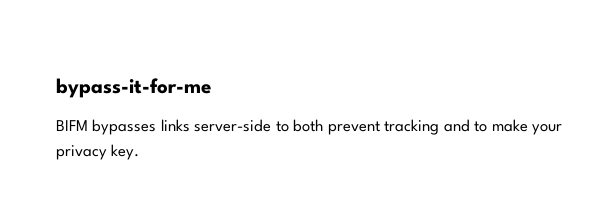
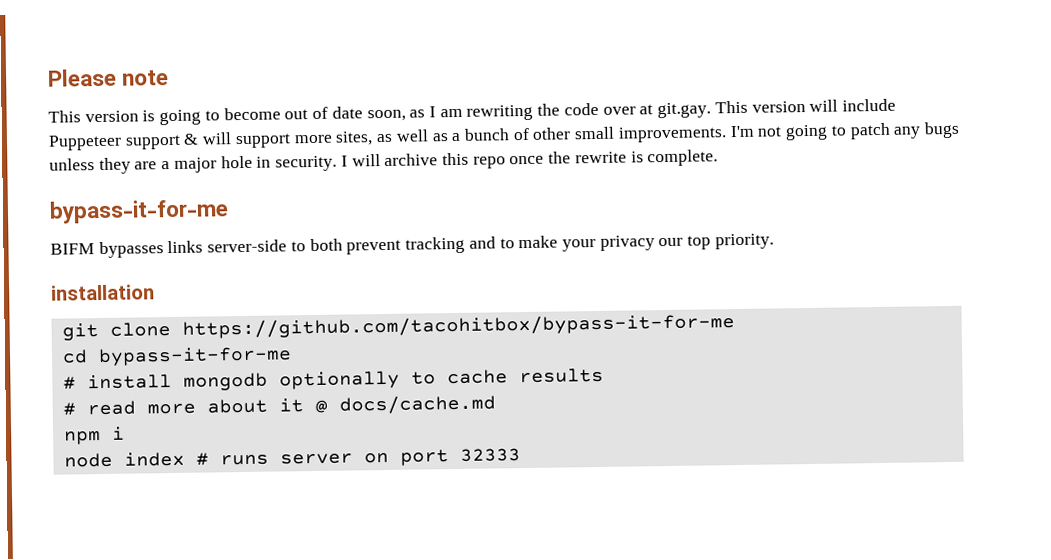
+ Please note
+ This version is going to become out of date soon, as I am rewriting the code over at git.gay. This version will include Puppeteer support & will support more sites, as well as a bunch of other small improvements. I'm not going to patch any bugs unless they are a major hole in security. I will archive this repo once the rewrite is complete.
- BIFM bypasses links server-side to both prevent tracking and to make your privacy key.
+ BIFM bypasses links server-side to both prevent tracking and to make your privacy our top priority.
+ installation
+ git clone https://github.com/tacohitbox/bypass-it-for-me
+ cd bypass-it-for-me
+ # install mongodb optionally to cache results
+ # read more about it @ docs/cache.md
+ npm i
+ node index # runs server on port 32333

